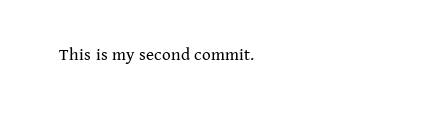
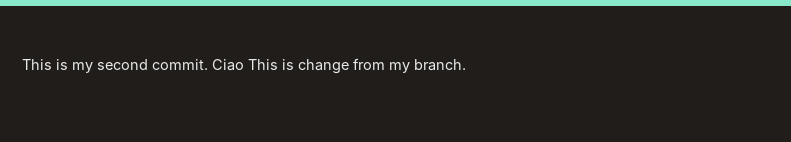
+ Ciao This is change from my branch.

